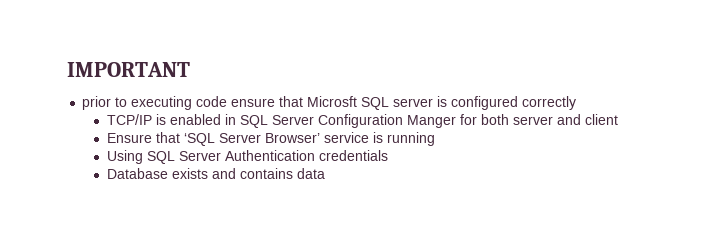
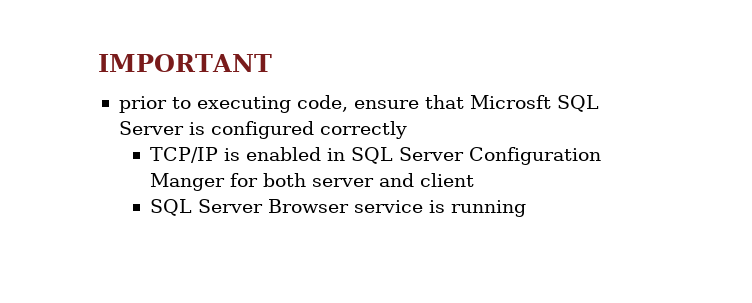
- prior to executing code ensure that Microsft SQL server is configured correctly
+ prior to executing code, ensure that Microsft SQL Server is configured correctly
- Ensure that ‘SQL Server Browser’ service is running
- Using SQL Server Authentication credentials
- Database exists and contains data
+ SQL Server Browser service is running

